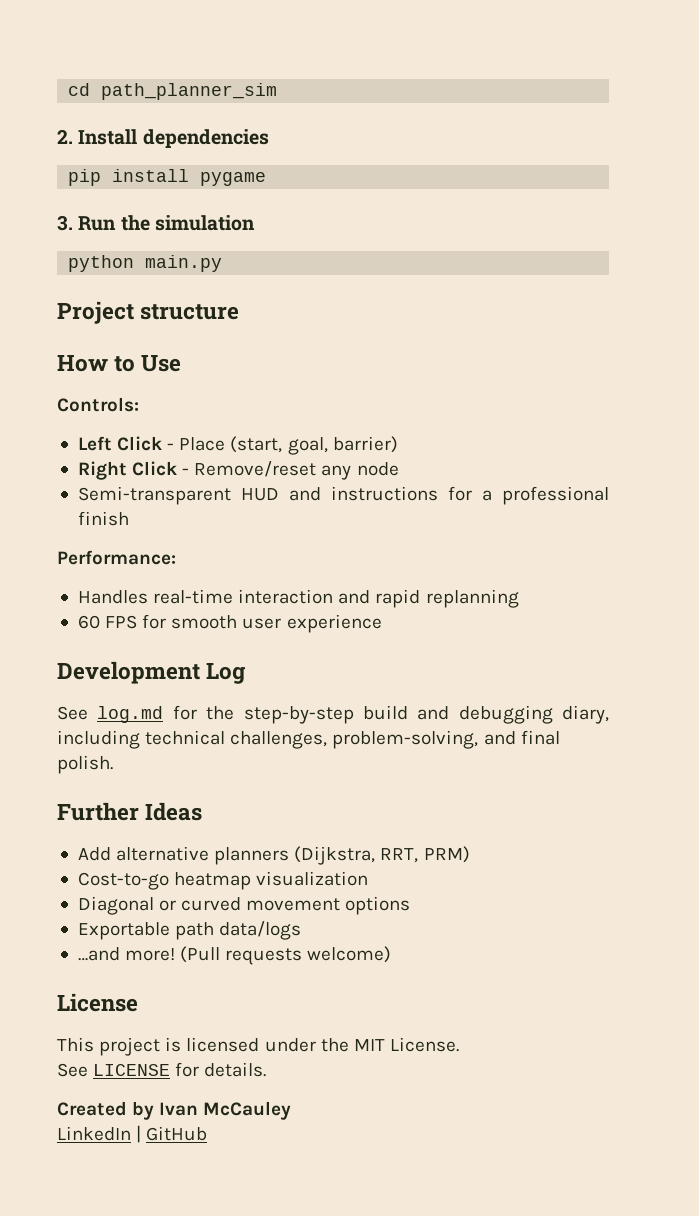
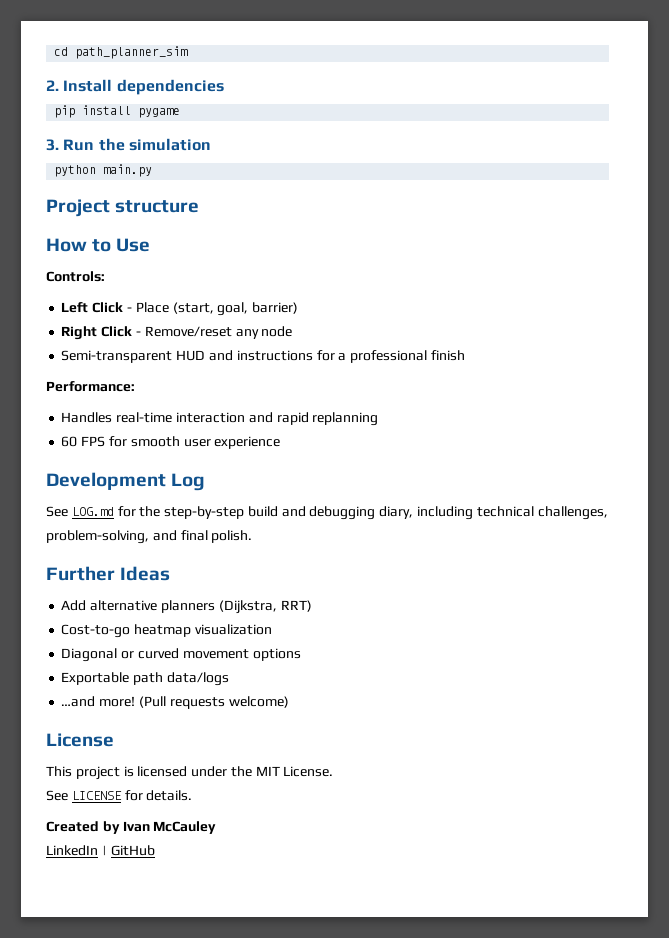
- See log.md for the step-by-step build and debugging diary, including technical challenges, problem-solving, and final polish.
+ See LOG.md for the step-by-step build and debugging diary, including technical challenges, problem-solving, and final polish.
- Add alternative planners (Dijkstra, RRT, PRM)
+ Add alternative planners (Dijkstra, RRT)

